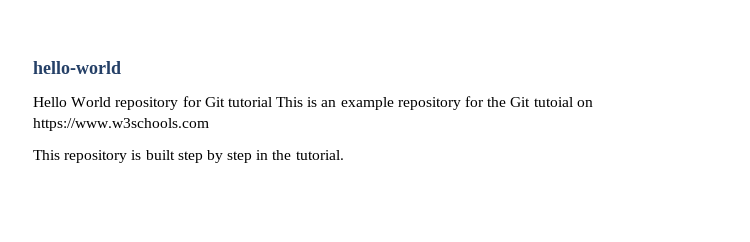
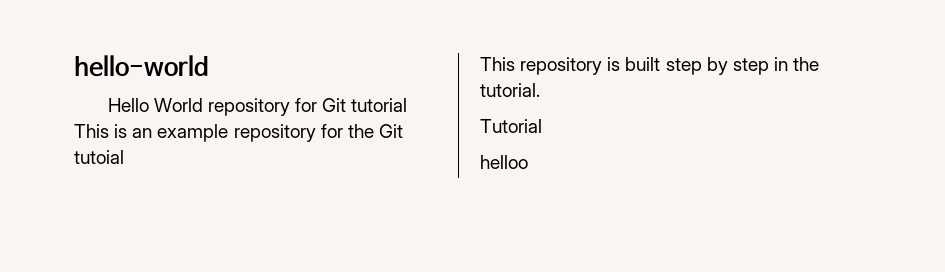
- Hello World repository for Git tutorial This is an example repository for the Git tutoial on https://www.w3schools.com
+ Hello World repository for Git tutorial This is an example repository for the Git tutoial
+ Tutorial
+ helloo

